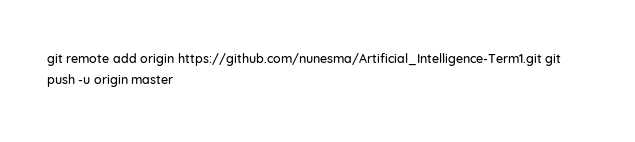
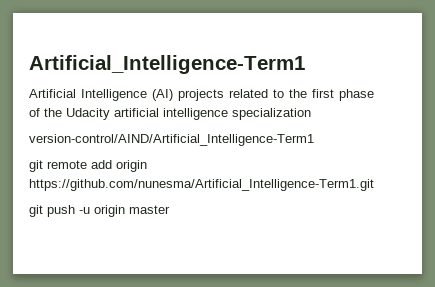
+ Artificial_Intelligence-Term1
+ Artificial Intelligence (AI) projects related to the first phase of the Udacity artificial intelligence specialization
+ version-control/AIND/Artificial_Intelligence-Term1
- git remote add origin https://github.com/nunesma/Artificial_Intelligence-Term1.git git push -u origin master
+ git remote add origin https://github.com/nunesma/Artificial_Intelligence-Term1.git
+ git push -u origin master

